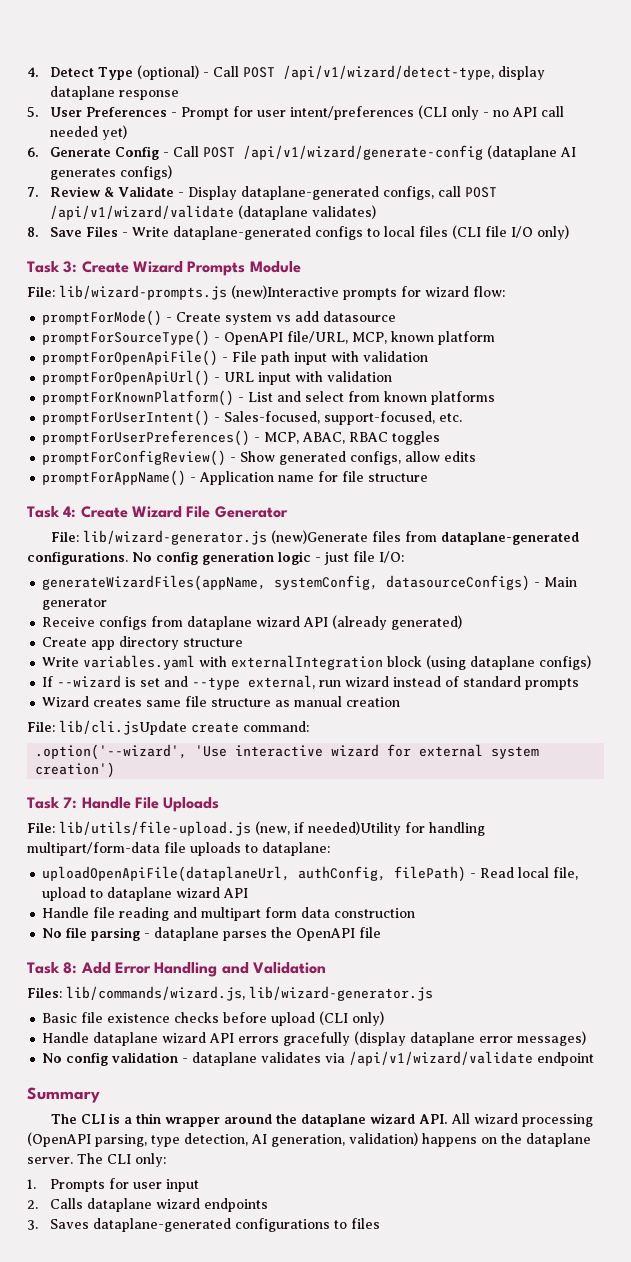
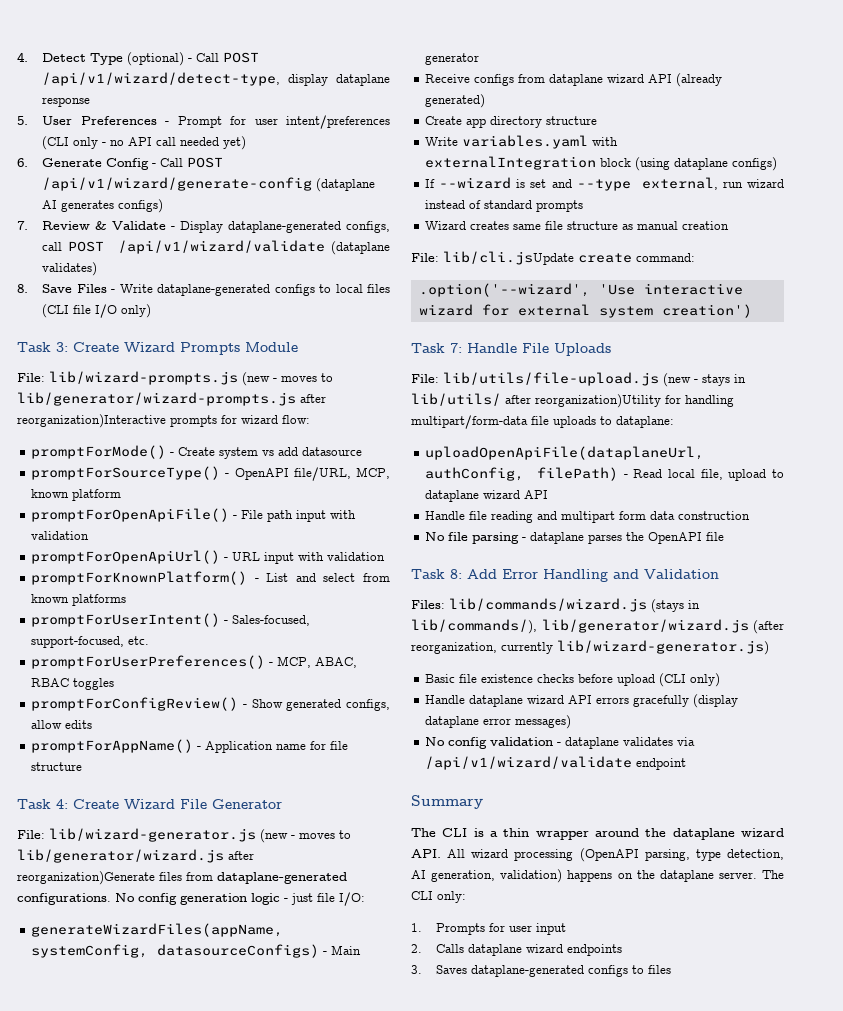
- File: lib/wizard-prompts.js (new)Interactive prompts for wizard flow:
+ File: lib/wizard-prompts.js (new - moves to lib/generator/wizard-prompts.js after reorganization)Interactive prompts for wizard flow:
- File: lib/wizard-generator.js (new)Generate files from dataplane-generated configurations.
+ File: lib/wizard-generator.js (new - moves to lib/generator/wizard.js after reorganization)Generate files from dataplane-generated configurations.
- File: lib/utils/file-upload.js (new, if needed)Utility for handling multipart/form-data file uploads to dataplane:
+ File: lib/utils/file-upload.js (new - stays in lib/utils/ after reorganization)Utility for handling multipart/form-data file uploads to dataplane:
- Files: lib/commands/wizard.js, lib/wizard-generator.js
+ Files: lib/commands/wizard.js (stays in lib/commands/), lib/generator/wizard.js (after reorganization, currently lib/wizard-generator.js)
- 3. Saves dataplane-generated configurations to files
+ 3. Saves dataplane-generated configs to files

